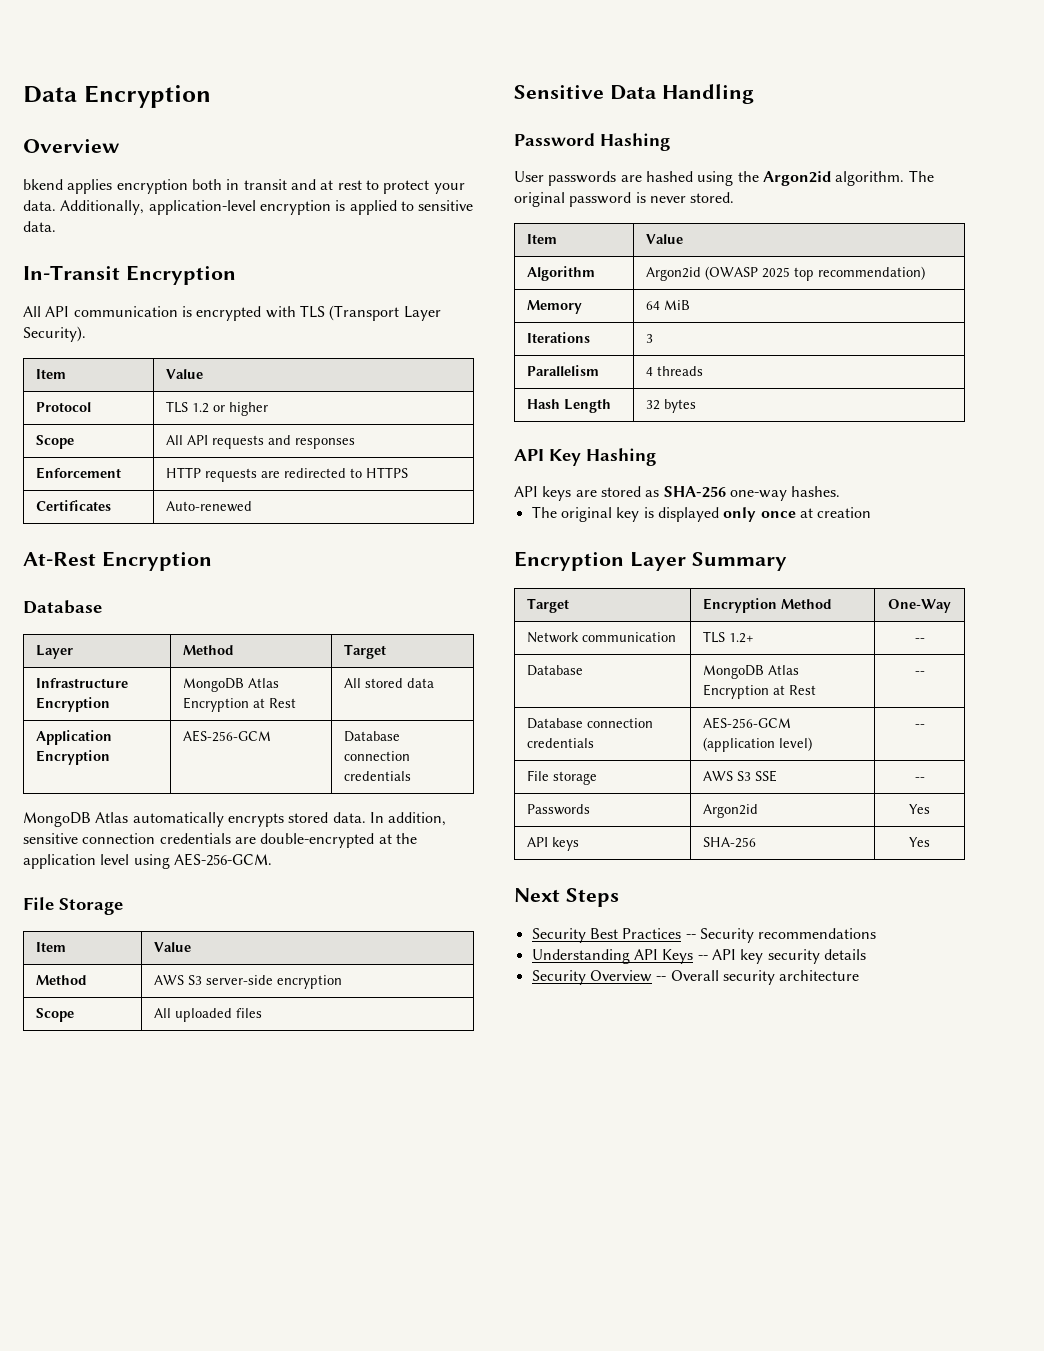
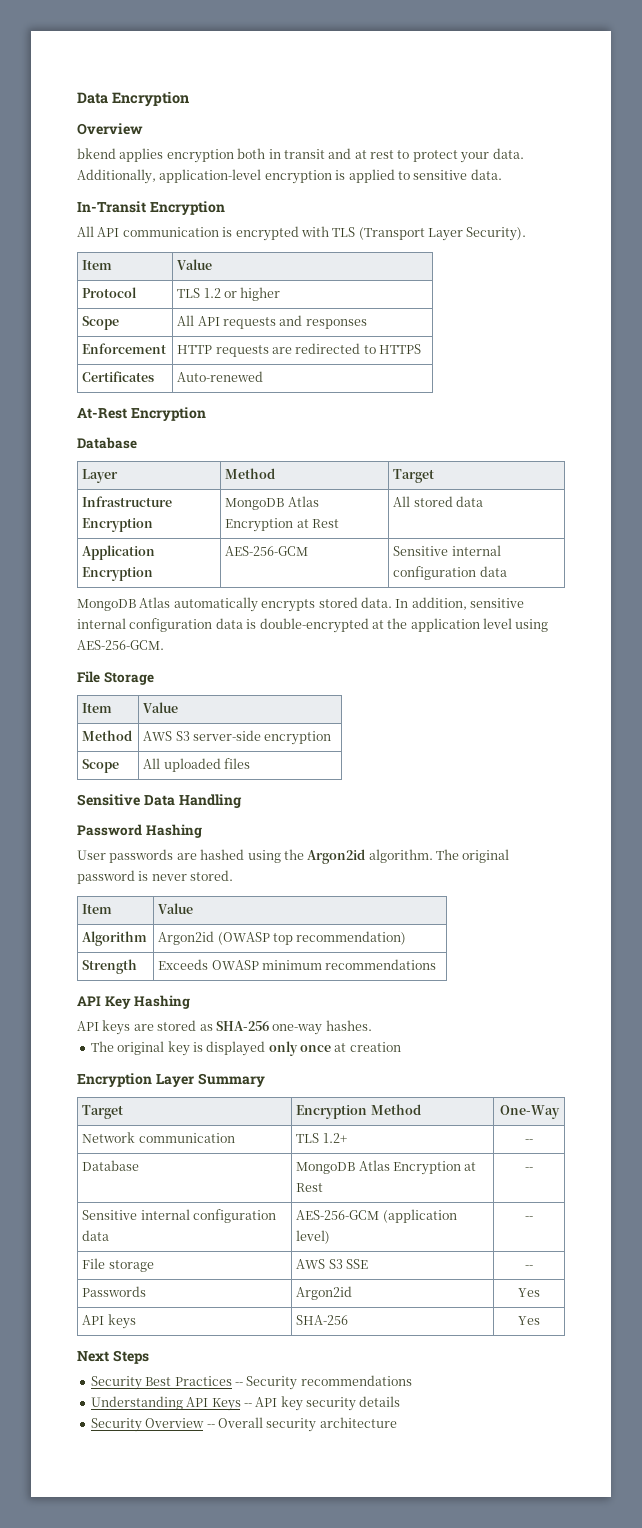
- Application Encryption | AES-256-GCM | Database connection credentials
+ Application Encryption | AES-256-GCM | Sensitive internal configuration data
- In addition, sensitive connection credentials are double-encrypted at the application level using AES-256-GCM.
+ In addition, sensitive internal configuration data is double-encrypted at the application level using AES-256-GCM.
- Algorithm | Argon2id (OWASP 2025 top recommendation)
+ Algorithm | Argon2id (OWASP top recommendation)
- Memory | 64 MiB
- Iterations | 3
- Parallelism | 4 threads
- Hash Length | 32 bytes
+ Strength | Exceeds OWASP minimum recommendations
- Database connection credentials | AES-256-GCM (application level) | --
+ Sensitive internal configuration data | AES-256-GCM (application level) | --

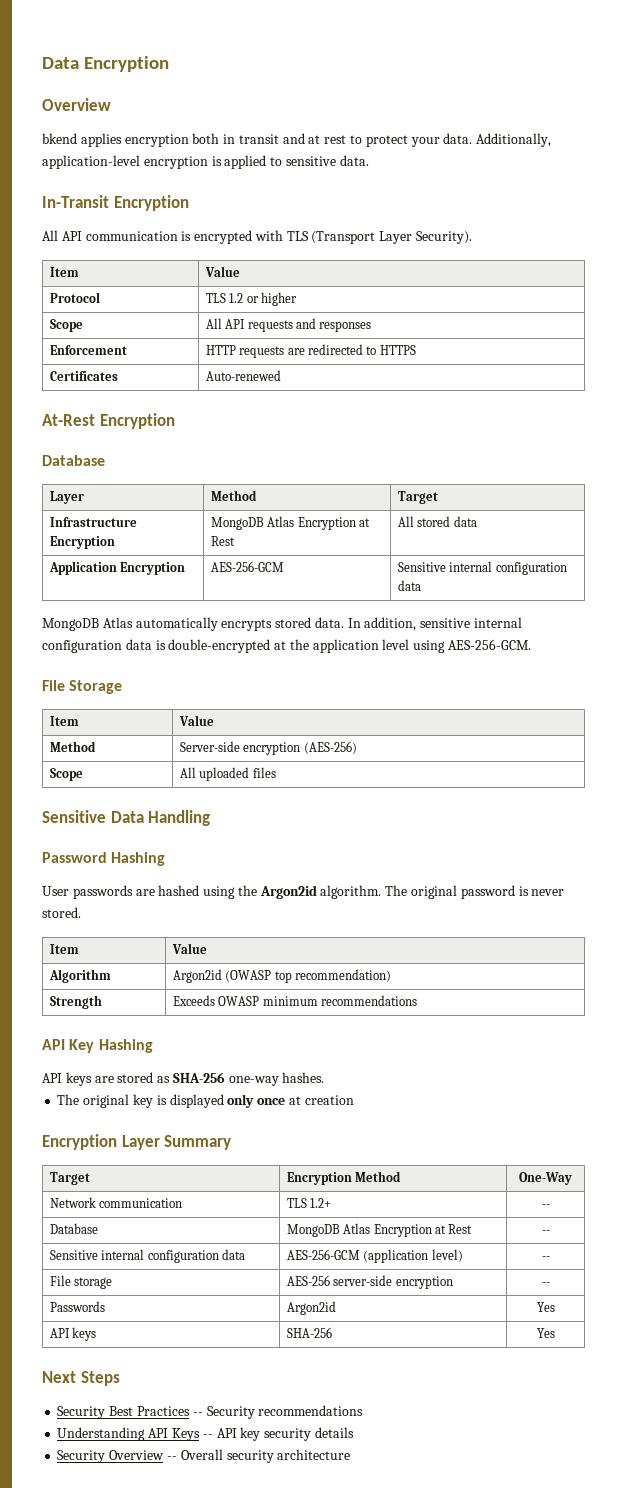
- Method | AWS S3 server-side encryption
+ Method | Server-side encryption (AES-256)
- File storage | AWS S3 SSE | --
+ File storage | AES-256 server-side encryption | --

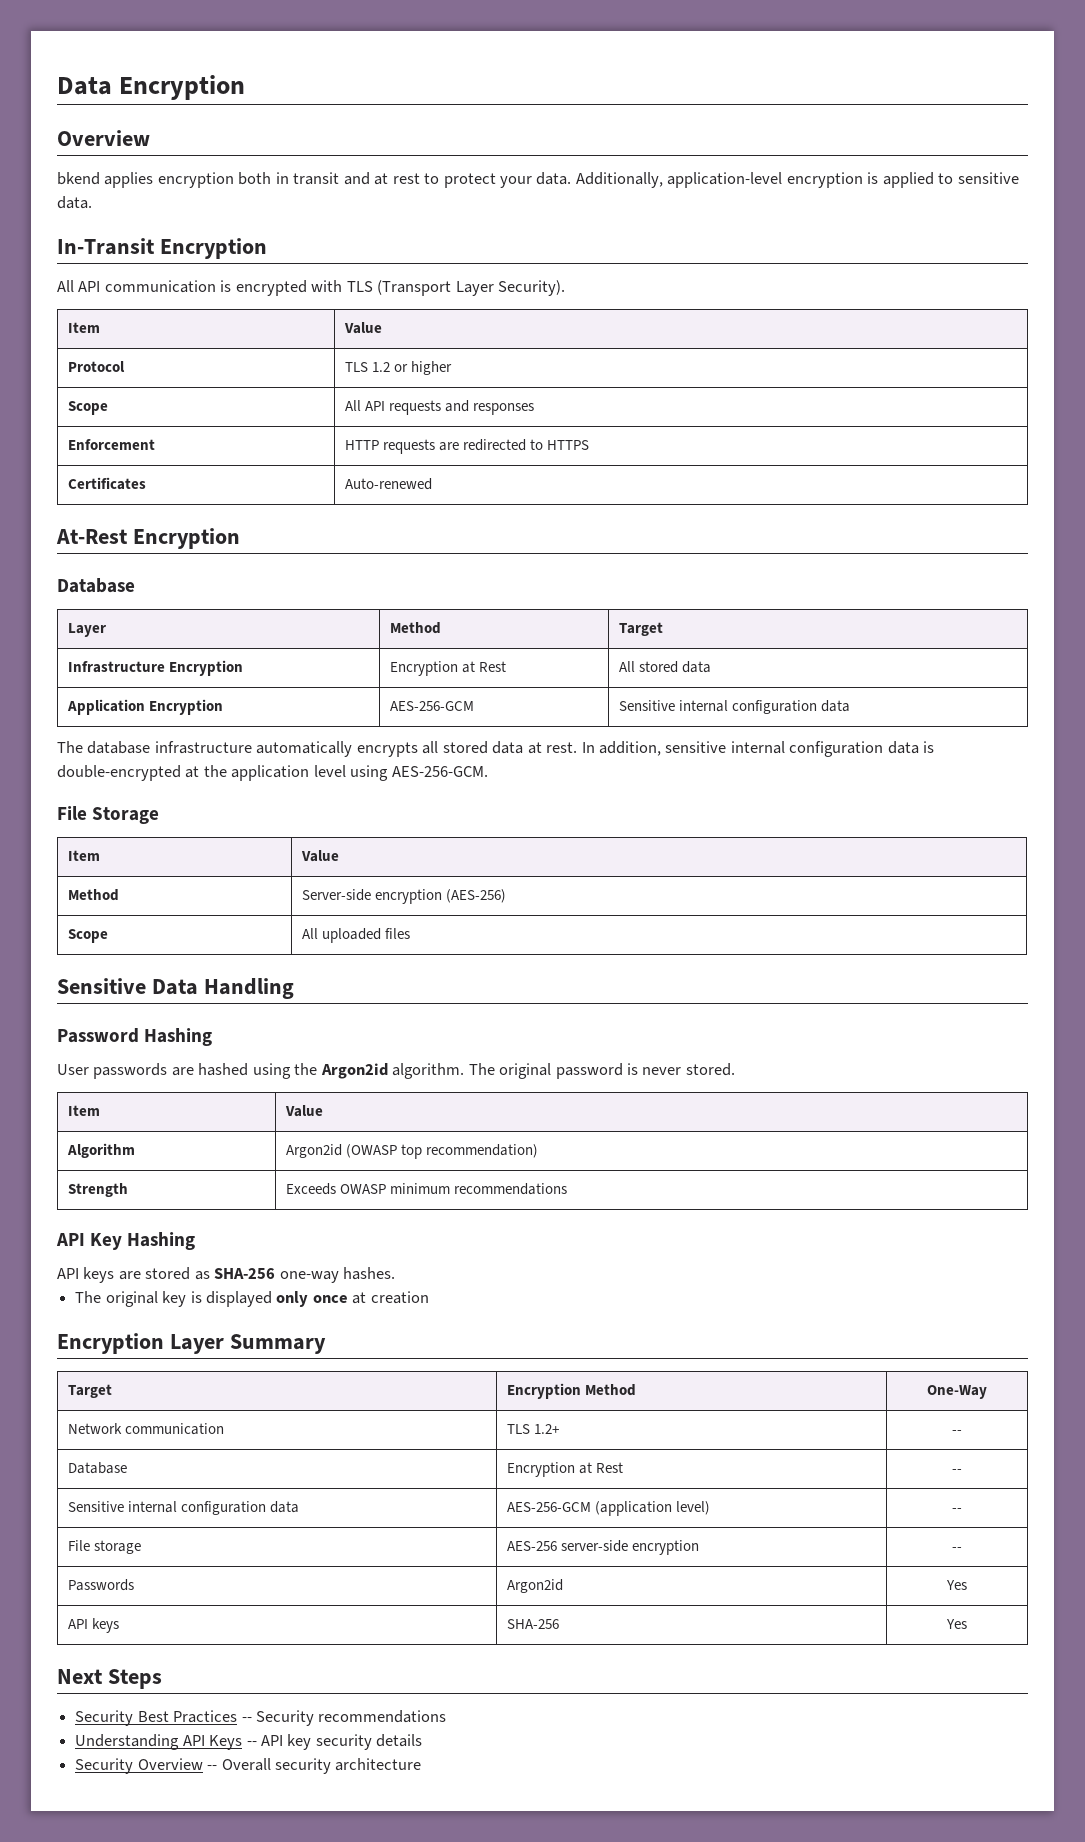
- Infrastructure Encryption | MongoDB Atlas Encryption at Rest | All stored data
+ Infrastructure Encryption | Encryption at Rest | All stored data
- MongoDB Atlas automatically encrypts stored data.
+ The database infrastructure automatically encrypts all stored data at rest.
- Database | MongoDB Atlas Encryption at Rest | --
+ Database | Encryption at Rest | --

